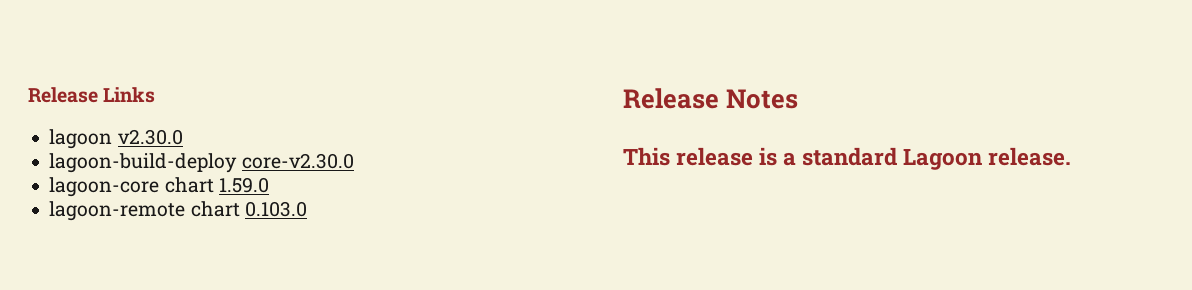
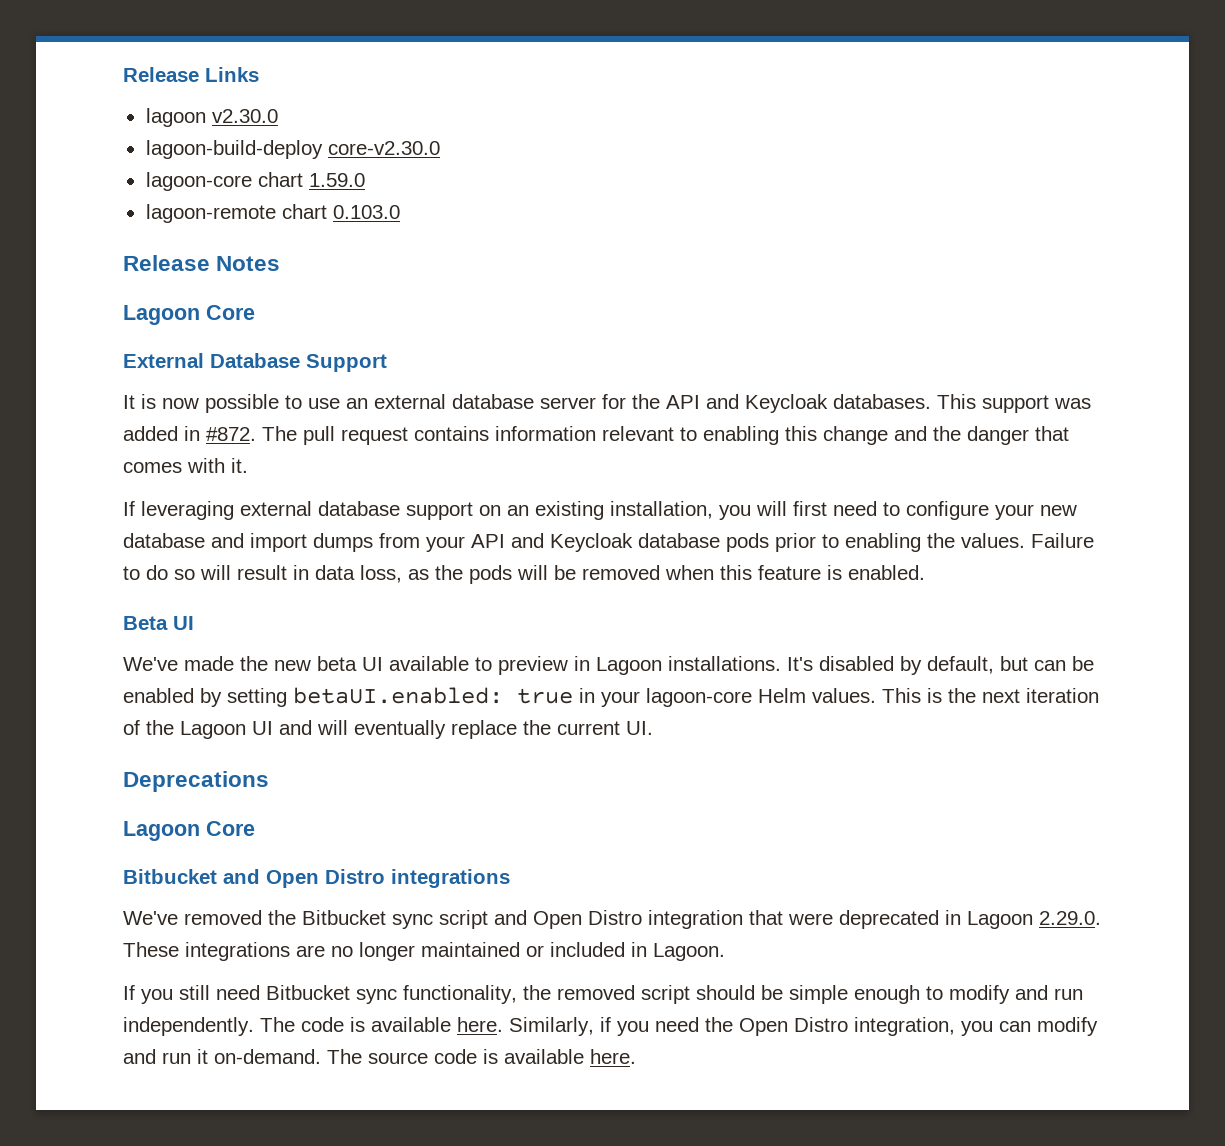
  Release Notes
- This release is a standard Lagoon release.
+ Lagoon Core
+ External Database Support
+ It is now possible to use an external database server for the API and Keycloak databases. This support was added in #872. The pull request contains information relevant to enabling this change and the danger that comes with it.
+ If leveraging external database support on an existing installation, you will first need to configure your new database and import dumps from your API and Keycloak database pods prior to enabling the values. Failure to do so will result in data loss, as the pods will be removed when this feature is enabled.
+ Beta UI
+ We've made the new beta UI available to preview in Lagoon installations. It's disabled by default, but can be enabled by setting betaUI.enabled: true in your lagoon-core Helm values. This is the next iteration of the Lagoon UI and will eventually replace the current UI.
+ Deprecations
+ Lagoon Core
+ Bitbucket and Open Distro integrations
+ We've removed the Bitbucket sync script and Open Distro integration that were deprecated in Lagoon 2.29.0. These integrations are no longer maintained or included in Lagoon.
+ If you still need Bitbucket sync functionality, the removed script should be simple enough to modify and run independently. The code is available here. Similarly, if you need the Open Distro integration, you can modify and run it on-demand. The source code is available here.

